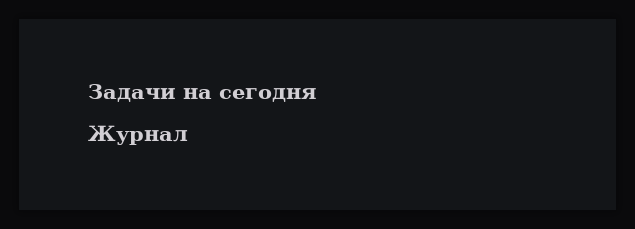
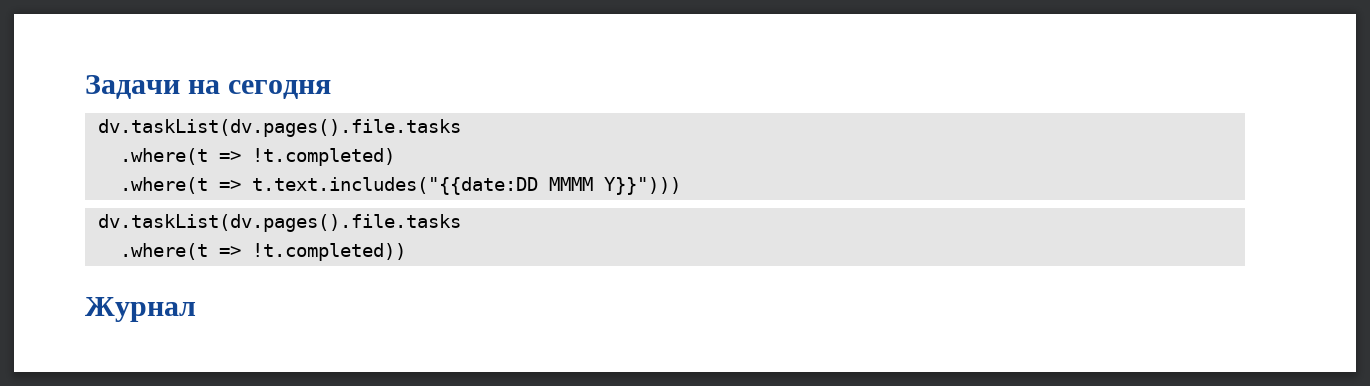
  Задачи на сегодня
+ dv.taskList(dv.pages().file.tasks
+ .where(t => !t.completed)
+ .where(t => t.text.includes("{{date:DD MMMM Y}}")))
+ dv.taskList(dv.pages().file.tasks
+ .where(t => !t.completed))

